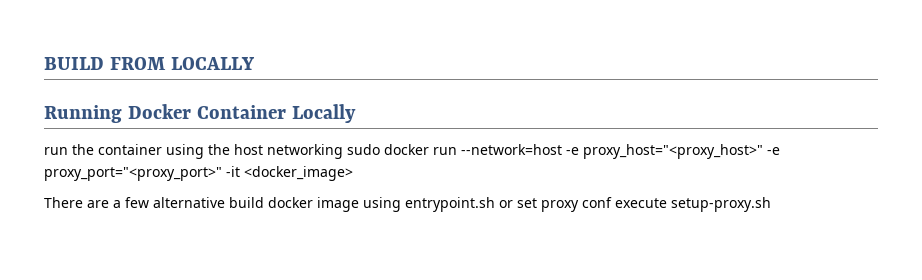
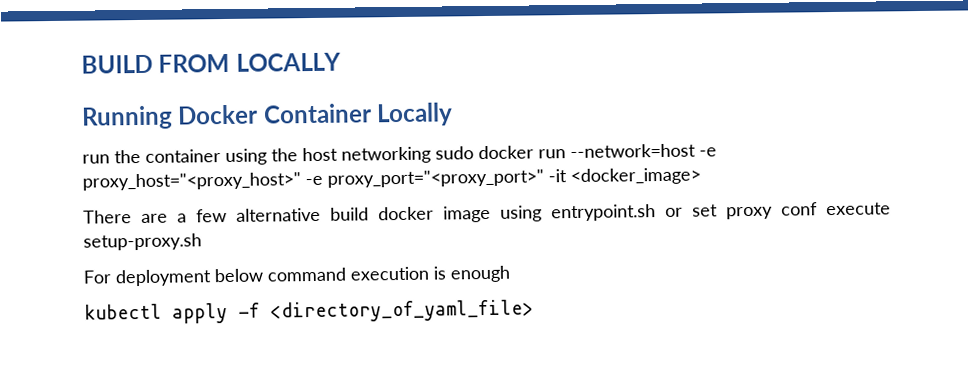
+ For deployment below command execution is enough
+ kubectl apply -f <directory_of_yaml_file>

